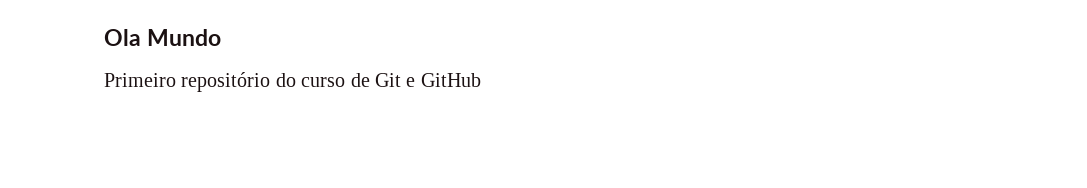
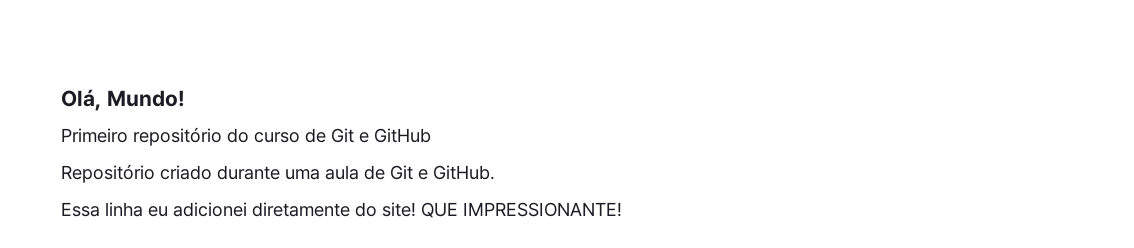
- Ola Mundo
+ Olá, Mundo!
+ Repositório criado durante uma aula de Git e GitHub.
+ Essa linha eu adicionei diretamente do site! QUE IMPRESSIONANTE!

